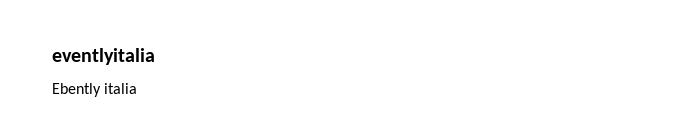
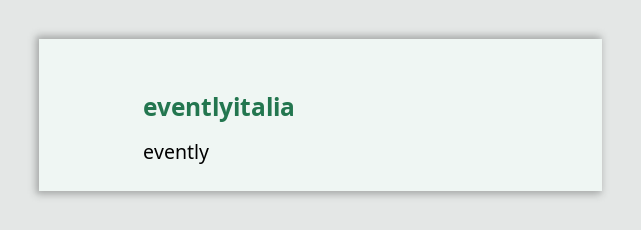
- Ebently italia
+ evently

